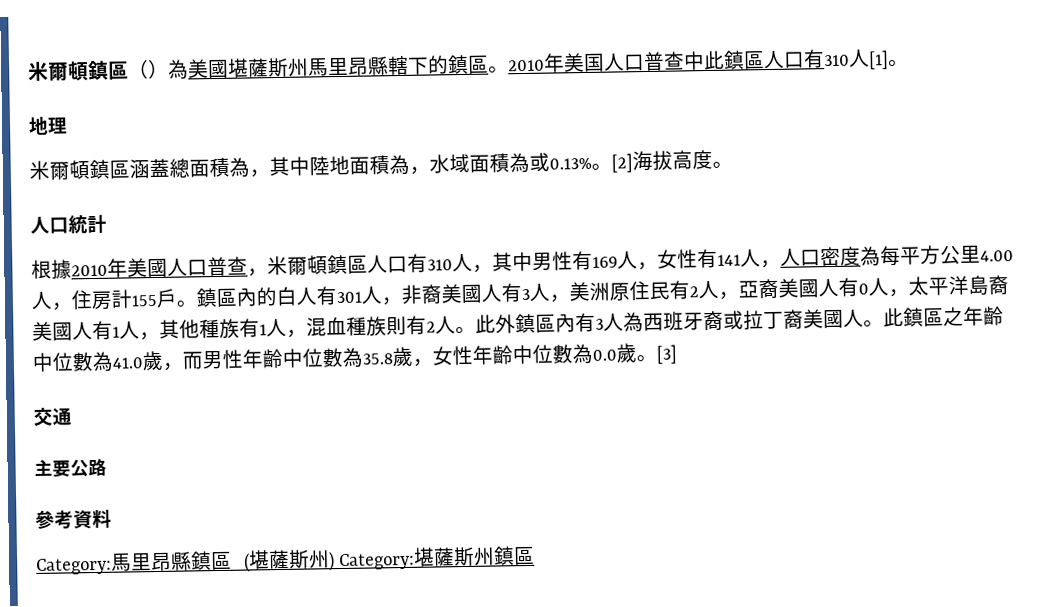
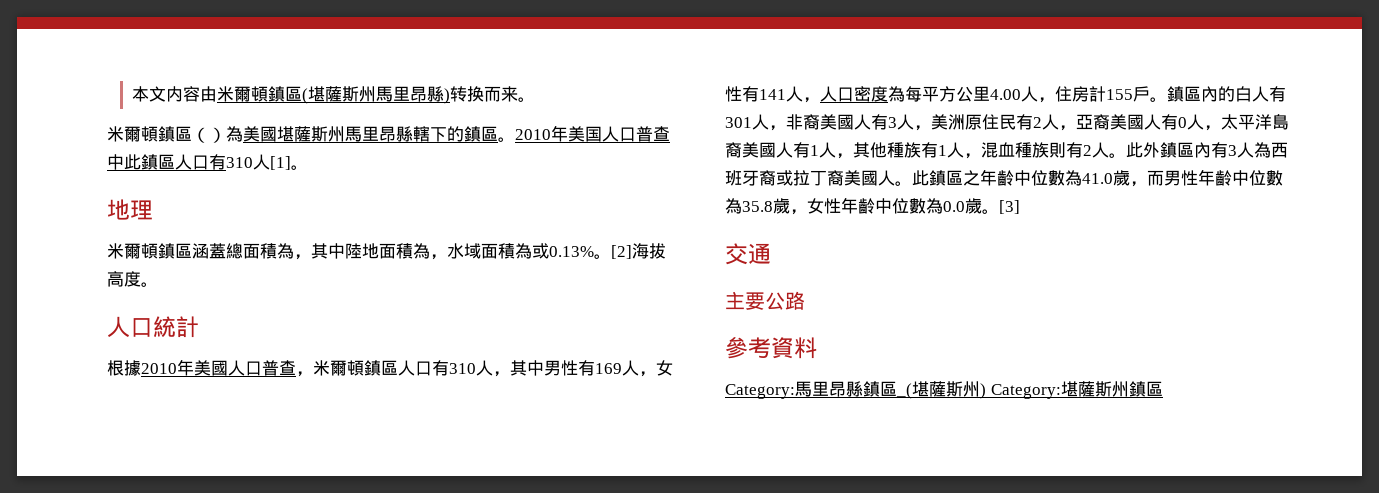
+ 本文内容由米爾頓鎮區(堪薩斯州馬里昂縣)转换而来。

